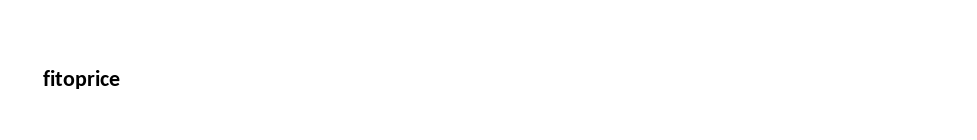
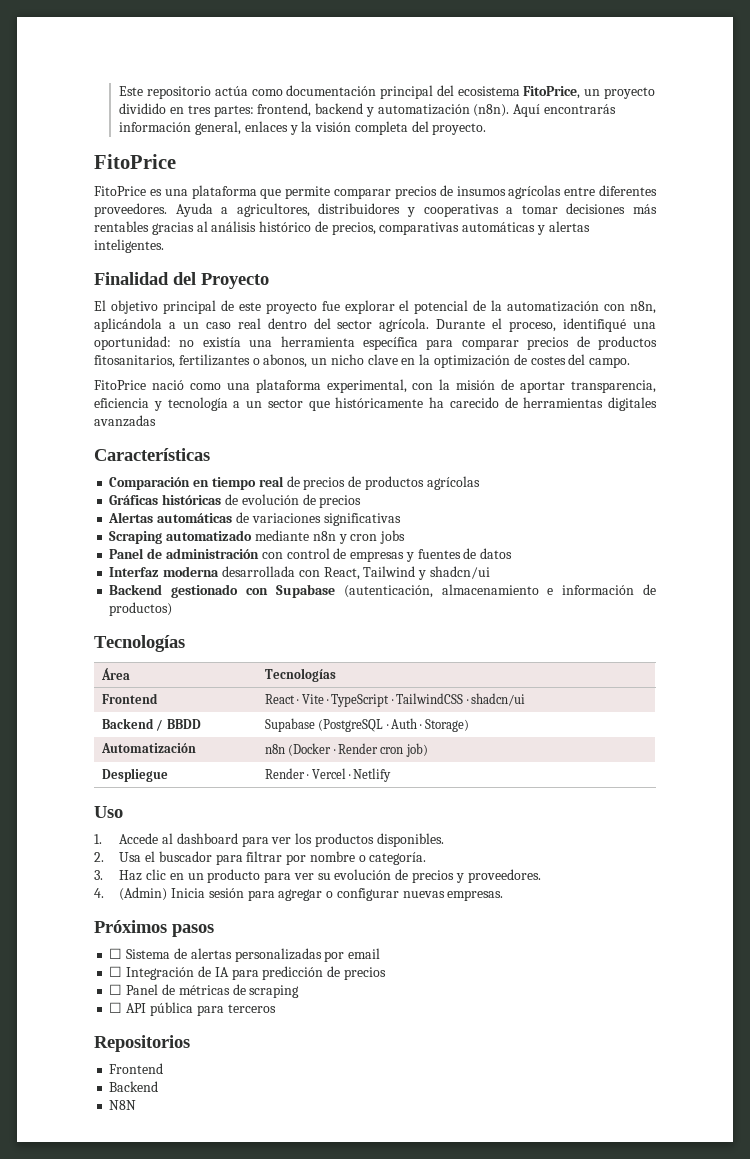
- fitoprice
+ Este repositorio actúa como documentación principal del ecosistema FitoPrice, un proyecto dividido en tres partes: frontend, backend y automatización (n8n). Aquí encontrarás información general, enlaces y la visión completa del proyecto.
+ FitoPrice
+ FitoPrice es una plataforma que permite comparar precios de insumos agrícolas entre diferentes proveedores. Ayuda a agricultores, distribuidores y cooperativas a tomar decisiones más rentables gracias al análisis histórico de precios, comparativas automáticas y alertas inteligentes.
+ Finalidad del Proyecto
+ El objetivo principal de este proyecto fue explorar el potencial de la automatización con n8n, aplicándola a un caso real dentro del sector agrícola. Durante el proceso, identifiqué una oportunidad: no existía una herramienta específica para comparar precios de productos fitosanitarios, fertilizantes o abonos, un nicho clave en la optimización de costes del campo.
+ FitoPrice nació como una plataforma experimental, con la misión de aportar transparencia, eficiencia y tecnología a un sector que históricamente ha carecido de herramientas digitales avanzadas
+ Características
+ Comparación en tiempo real de precios de productos agrícolas
+ Gráficas históricas de evolución de precios
+ Alertas automáticas de variaciones significativas
+ Scraping automatizado mediante n8n y cron jobs
+ Panel de administración con control de empresas y fuentes de datos
+ Interfaz moderna desarrollada con React, Tailwind y shadcn/ui
+ Backend gestionado con Supabase (autenticación, almacenamiento e información de productos)
+ Tecnologías
+ Área | Tecnologías
+ Frontend | React · Vite · TypeScript · TailwindCSS · shadcn/ui
+ Backend / BBDD | Supabase (PostgreSQL · Auth · Storage)
+ Automatización | n8n (Docker · Render cron job)
+ Despliegue | Render · Vercel · Netlify
+ Uso
+ 1. Accede al dashboard para ver los productos disponibles.
+ 2. Usa el buscador para filtrar por nombre o categoría.
+ 3. Haz clic en un producto para ver su evolución de precios y proveedores.
+ 4. (Admin) Inicia sesión para agregar o configurar nuevas empresas.
+ Próximos pasos
+ ☐ Sistema de alertas personalizadas por email
+ ☐ Integración de IA para predicción de precios
+ ☐ Panel de métricas de scraping
+ ☐ API pública para terceros
+ Repositorios
+ Frontend
+ Backend
+ N8N

